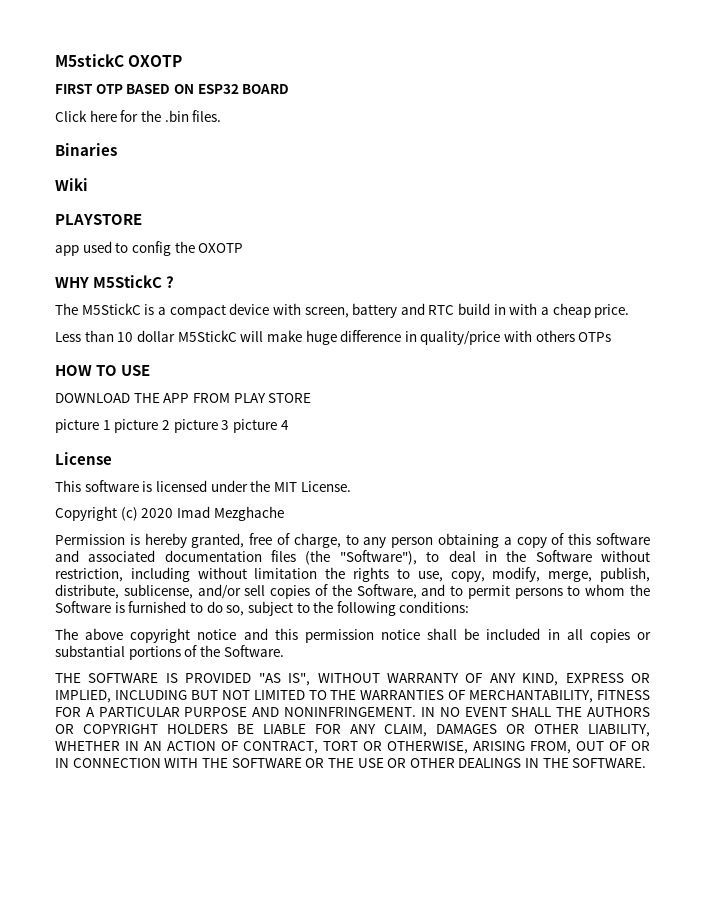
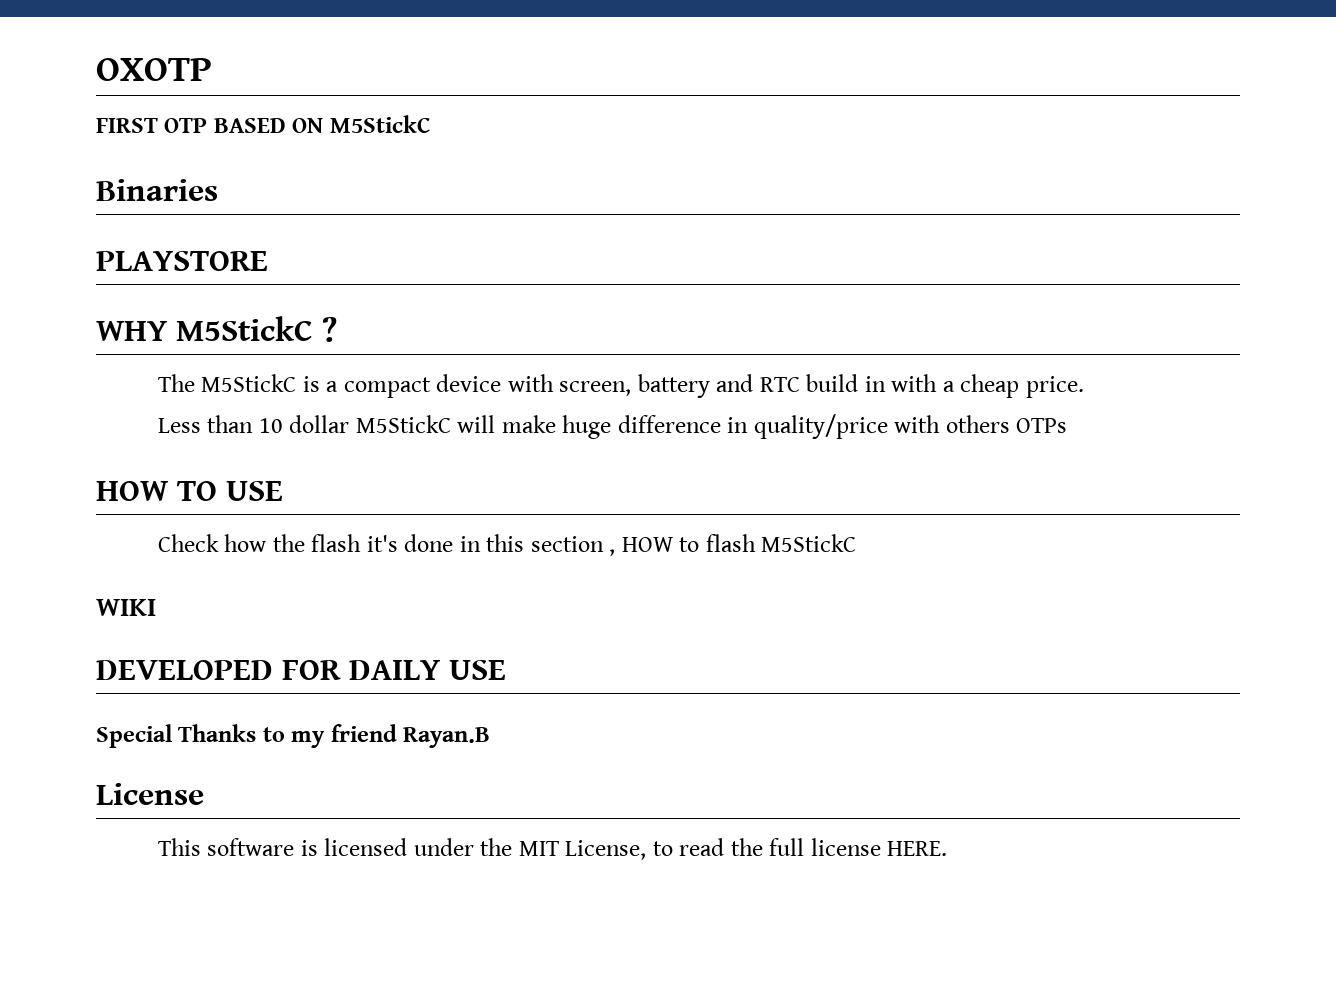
- M5stickC OXOTP
+ OXOTP
- FIRST OTP BASED ON ESP32 BOARD
- Click here for the .bin files.
+ FIRST OTP BASED ON M5StickC
- Wiki
- app used to config the OXOTP
- DOWNLOAD THE APP FROM PLAY STORE
- picture 1 picture 2 picture 3 picture 4
+ Check how the flash it's done in this section , HOW to flash M5StickC
+ WIKI
+ DEVELOPED FOR DAILY USE
+ Special Thanks to my friend Rayan.B
- This software is licensed under the MIT License.
- Copyright (c) 2020 Imad Mezghache
- Permission is hereby granted, free of charge, to any person obtaining a copy of this software and associated documentation files (the "Software"), to deal in the Software without restriction, including without limitation the rights to use, copy, modify, merge, publish, distribute, sublicense, and/or sell copies of the Software, and to permit persons to whom the Software is furnished to do so, subject to the following conditions:
- The above copyright notice and this permission notice shall be included in all copies or substantial portions of the Software.
- THE SOFTWARE IS PROVIDED "AS IS", WITHOUT WARRANTY OF ANY KIND, EXPRESS OR IMPLIED, INCLUDING BUT NOT LIMITED TO THE WARRANTIES OF MERCHANTABILITY, FITNESS FOR A PARTICULAR PURPOSE AND NONINFRINGEMENT. IN NO EVENT SHALL THE AUTHORS OR COPYRIGHT HOLDERS BE LIABLE FOR ANY CLAIM, DAMAGES OR OTHER LIABILITY, WHETHER IN AN ACTION OF CONTRACT, TORT OR OTHERWISE, ARISING FROM, OUT OF OR IN CONNECTION WITH THE SOFTWARE OR THE USE OR OTHER DEALINGS IN THE SOFTWARE.
+ This software is licensed under the MIT License, to read the full license HERE.

